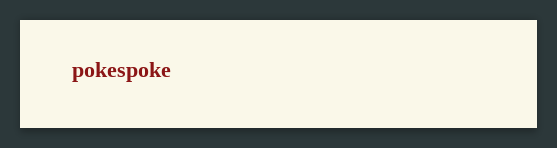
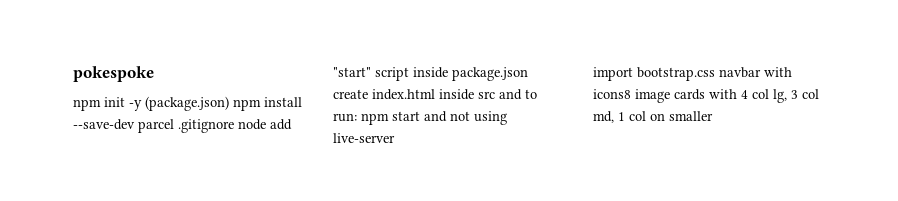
+ npm init -y (package.json) npm install --save-dev parcel .gitignore node add "start" script inside package.json create index.html inside src and to run: npm start and not using live-server
+ import bootstrap.css navbar with icons8 image cards with 4 col lg, 3 col md, 1 col on smaller

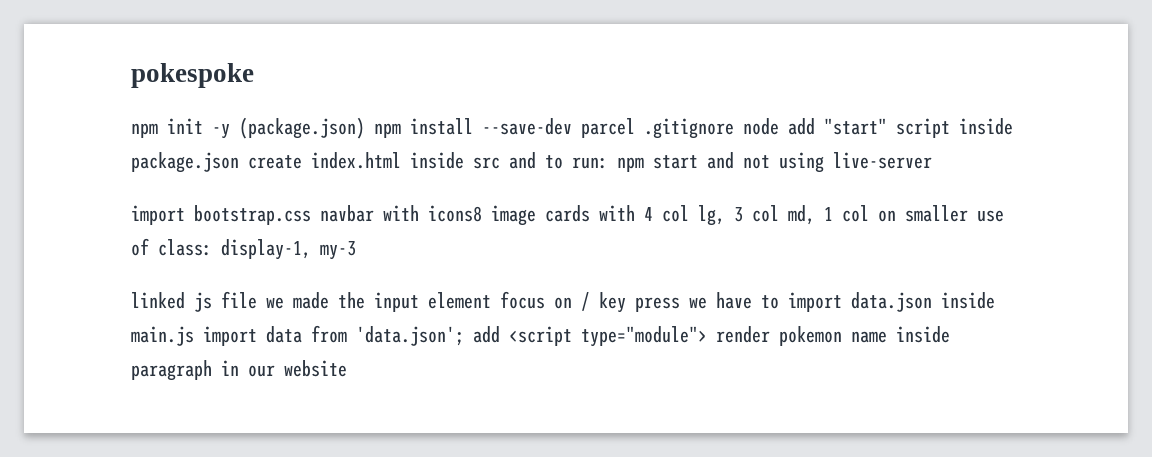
- import bootstrap.css navbar with icons8 image cards with 4 col lg, 3 col md, 1 col on smaller
+ import bootstrap.css navbar with icons8 image cards with 4 col lg, 3 col md, 1 col on smaller use of class: display-1, my-3
+ linked js file we made the input element focus on / key press we have to import data.json inside main.js import data from 'data.json'; add <script type="module"> render pokemon name inside paragraph in our website

